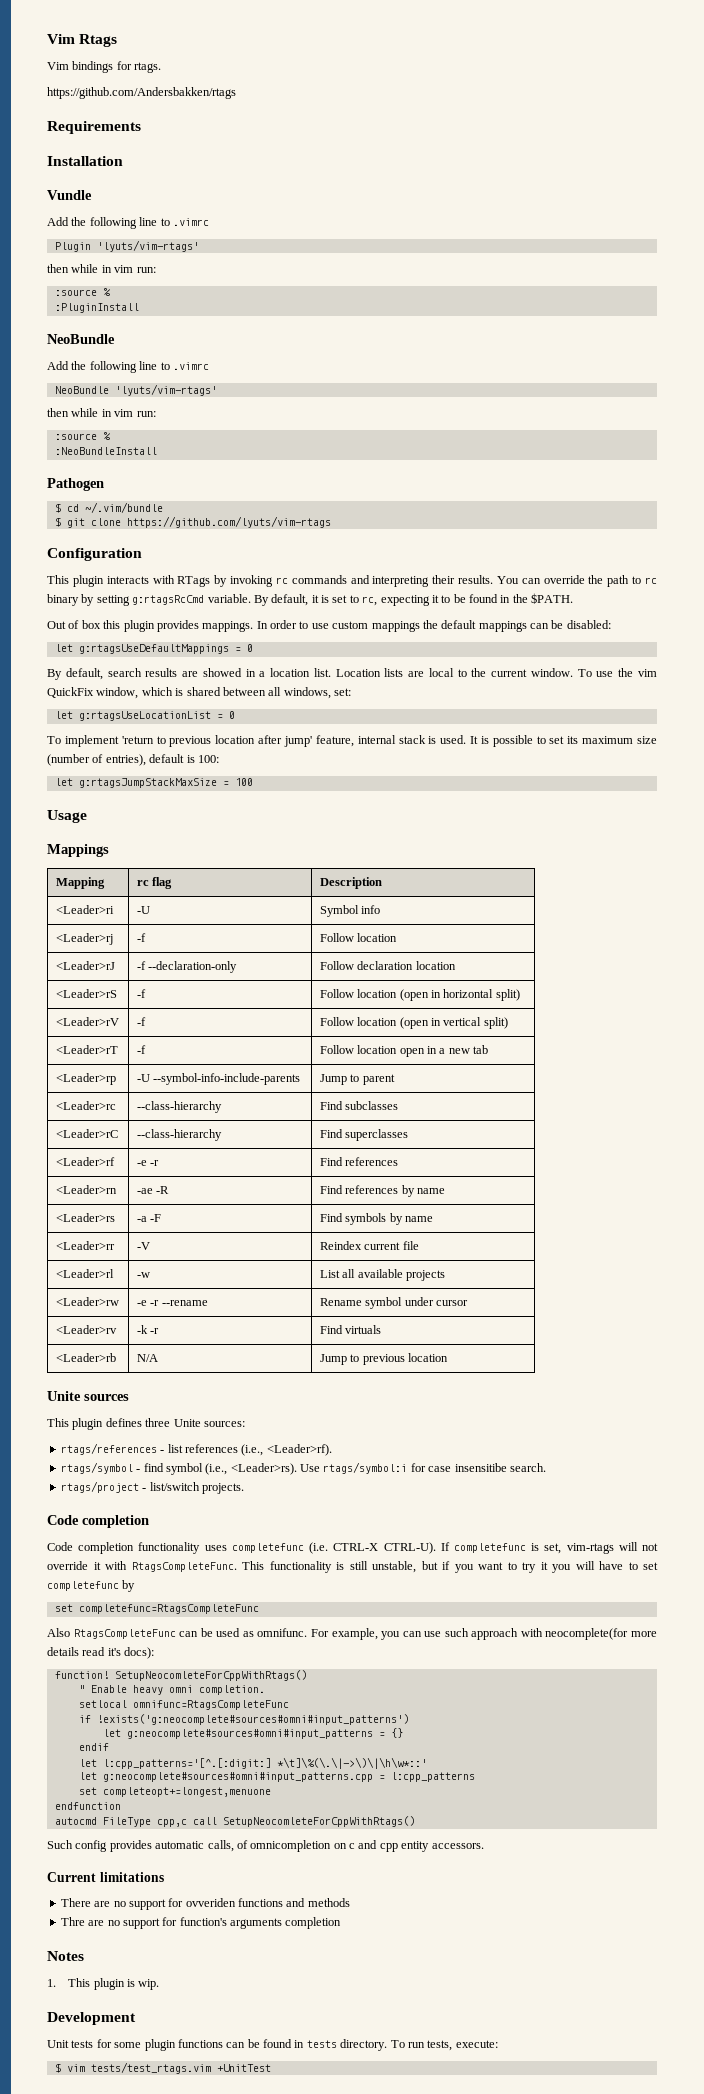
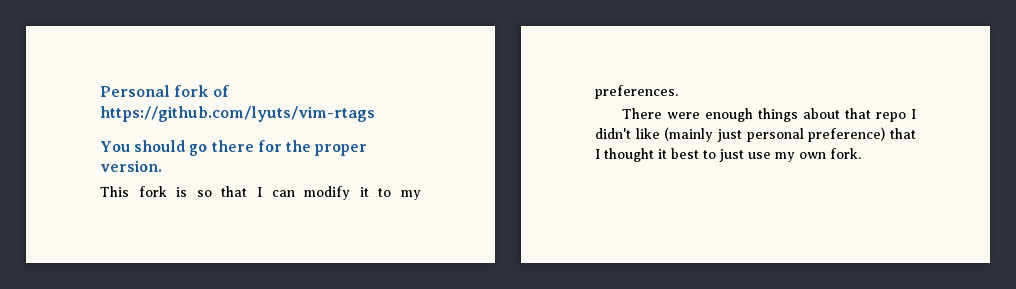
- Vim Rtags
- Vim bindings for rtags.
- https://github.com/Andersbakken/rtags
- Requirements
- Installation
- Vundle
- Add the following line to .vimrc
- Plugin 'lyuts/vim-rtags'
- then while in vim run:
- :source %
- :PluginInstall
- NeoBundle
- Add the following line to .vimrc
- NeoBundle 'lyuts/vim-rtags'
- then while in vim run:
- :source %
- :NeoBundleInstall
- Pathogen
- $ cd ~/.vim/bundle
- $ git clone https://github.com/lyuts/vim-rtags
- Configuration
- This plugin interacts with RTags by invoking rc commands and interpreting their results. You can override the path to rc binary by setting g:rtagsRcCmd variable. By default, it is set to rc, expecting it to be found in the $PATH.
- Out of box this plugin provides mappings. In order to use custom mappings the default mappings can be disabled:
- let g:rtagsUseDefaultMappings = 0
- By default, search results are showed in a location list. Location lists are local to the current window. To use the vim QuickFix window, which is shared between all windows, set:
- let g:rtagsUseLocationList = 0
- To implement 'return to previous location after jump' feature, internal stack is used. It is possible to set its maximum size (number of entries), default is 100:
- let g:rtagsJumpStackMaxSize = 100
- Usage
- Mappings
- Mapping | rc flag | Description
- <Leader>ri | -U | Symbol info
- <Leader>rj | -f | Follow location
- <Leader>rJ | -f --declaration-only | Follow declaration location
- <Leader>rS | -f | Follow location (open in horizontal split)
- <Leader>rV | -f | Follow location (open in vertical split)
- <Leader>rT | -f | Follow location open in a new tab
- <Leader>rp | -U --symbol-info-include-parents | Jump to parent
- <Leader>rc | --class-hierarchy | Find subclasses
- <Leader>rC | --class-hierarchy | Find superclasses
- <Leader>rf | -e -r | Find references
- <Leader>rn | -ae -R | Find references by name
- <Leader>rs | -a -F | Find symbols by name
- <Leader>rr | -V | Reindex current file
- <Leader>rl | -w | List all available projects
- <Leader>rw | -e -r --rename | Rename symbol under cursor
- <Leader>rv | -k -r | Find virtuals
- <Leader>rb | N/A | Jump to previous location
- Unite sources
- This plugin defines three Unite sources:
- rtags/references - list references (i.e., <Leader>rf).
- rtags/symbol - find symbol (i.e., <Leader>rs). Use rtags/symbol:i for case insensitibe search.
- rtags/project - list/switch projects.
- Code completion
- Code completion functionality uses completefunc (i.e. CTRL-X CTRL-U). If completefunc is set, vim-rtags will not override it with RtagsCompleteFunc. This functionality is still unstable, but if you want to try it you will have to set completefunc by
- set completefunc=RtagsCompleteFunc
- Also RtagsCompleteFunc can be used as omnifunc. For example, you can use such approach with neocomplete(for more details read it's docs):
- function! SetupNeocomleteForCppWithRtags()
- " Enable heavy omni completion.
- setlocal omnifunc=RtagsCompleteFunc
- if !exists('g:neocomplete#sources#omni#input_patterns')
- let g:neocomplete#sources#omni#input_patterns = {}
- endif
- let l:cpp_patterns='[^.[:digit:] *\t]\%(\.\|->\)\|\h\w*::'
- let g:neocomplete#sources#omni#input_patterns.cpp = l:cpp_patterns
- set completeopt+=longest,menuone
- endfunction
- autocmd FileType cpp,c call SetupNeocomleteForCppWithRtags()
- Such config provides automatic calls, of omnicompletion on c and cpp entity accessors.
- Current limitations
- There are no support for ovveriden functions and methods
- Thre are no support for function's arguments completion
- Notes
- 1. This plugin is wip.
- Development
- Unit tests for some plugin functions can be found in tests directory. To run tests, execute:
- $ vim tests/test_rtags.vim +UnitTest
+ Personal fork of https://github.com/lyuts/vim-rtags
+ You should go there for the proper version.
+ This fork is so that I can modify it to my preferences.
+ There were enough things about that repo I didn't like (mainly just personal preference) that I thought it best to just use my own fork.

